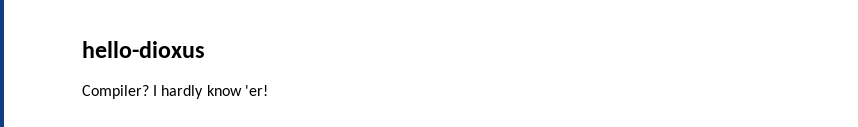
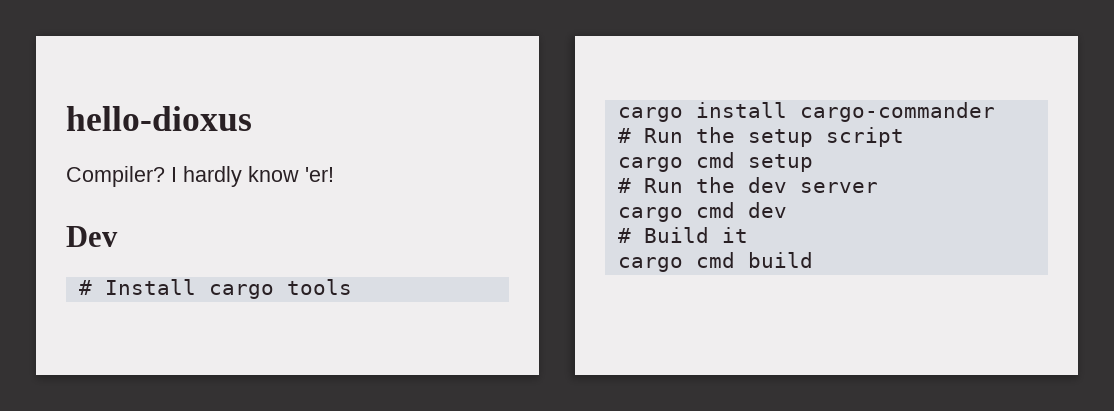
+ Dev
+ # Install cargo tools
+ cargo install cargo-commander
+ # Run the setup script
+ cargo cmd setup
+ # Run the dev server
+ cargo cmd dev
+ # Build it
+ cargo cmd build

